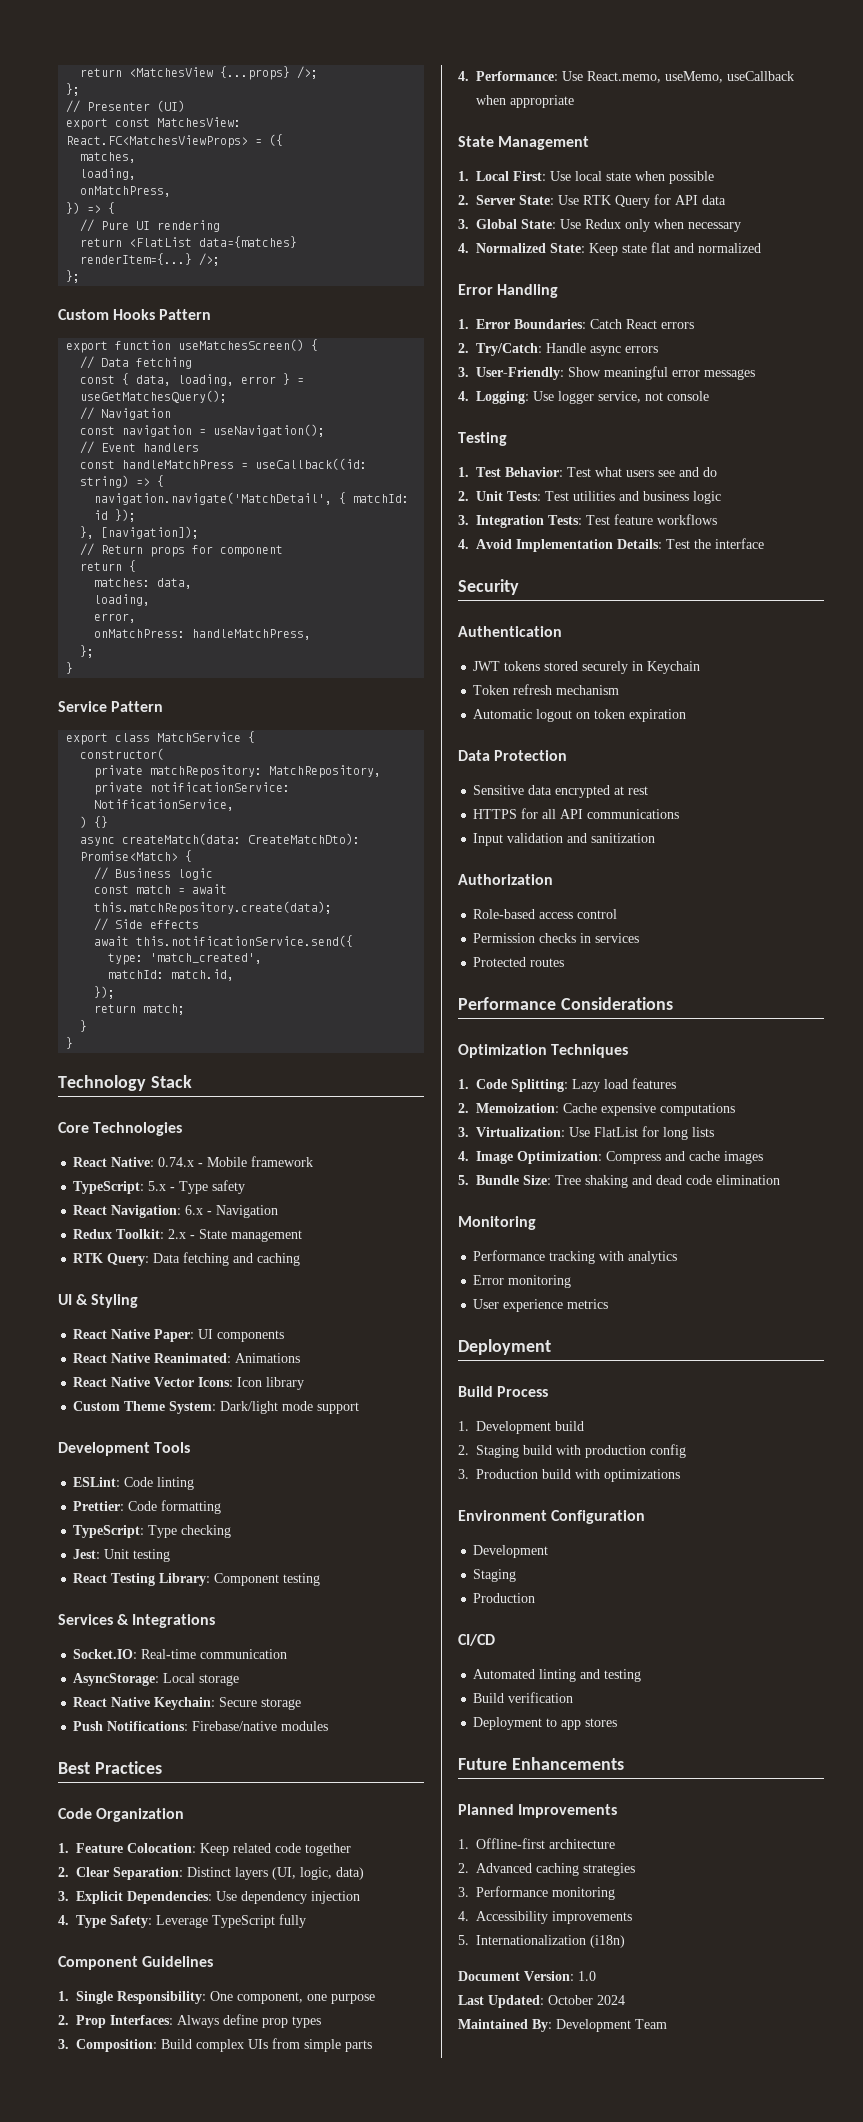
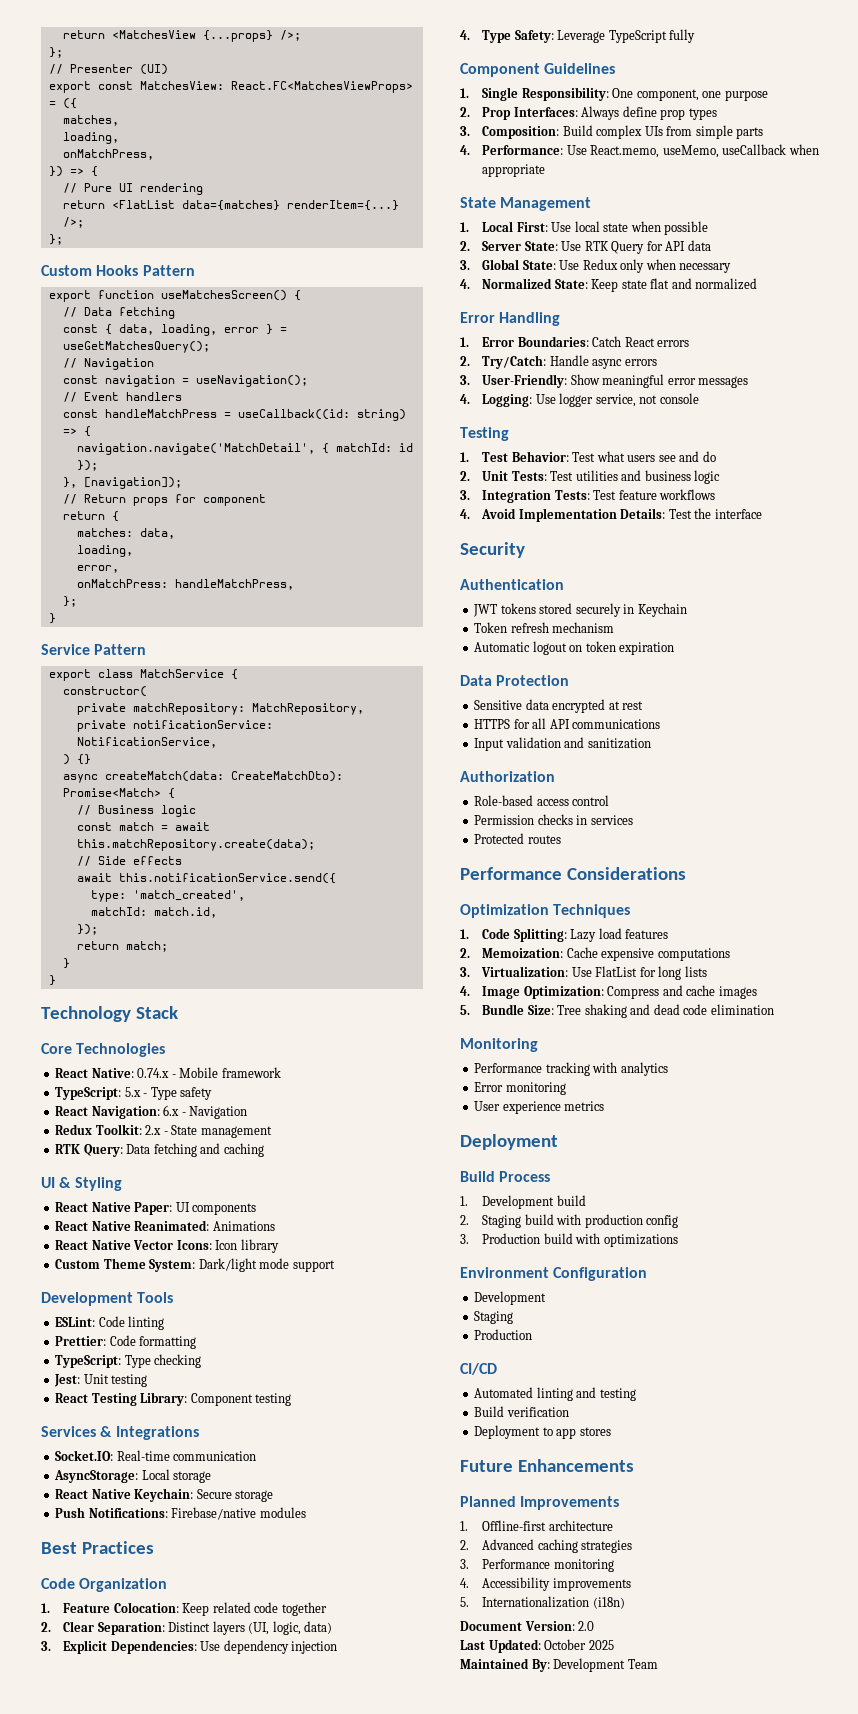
- Document Version: 1.0
+ Document Version: 2.0
- Last Updated: October 2024
+ Last Updated: October 2025

